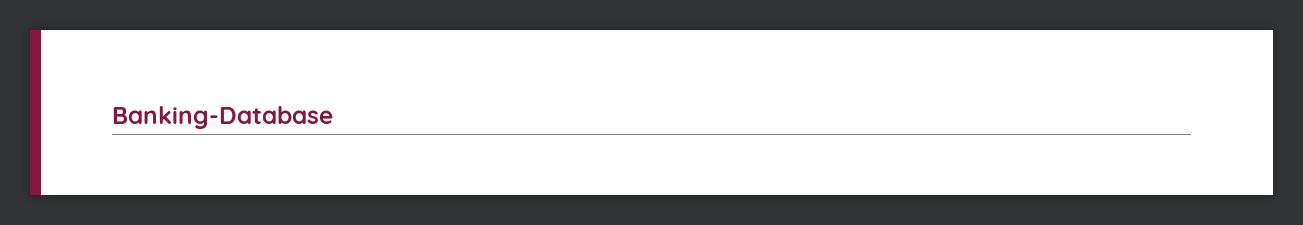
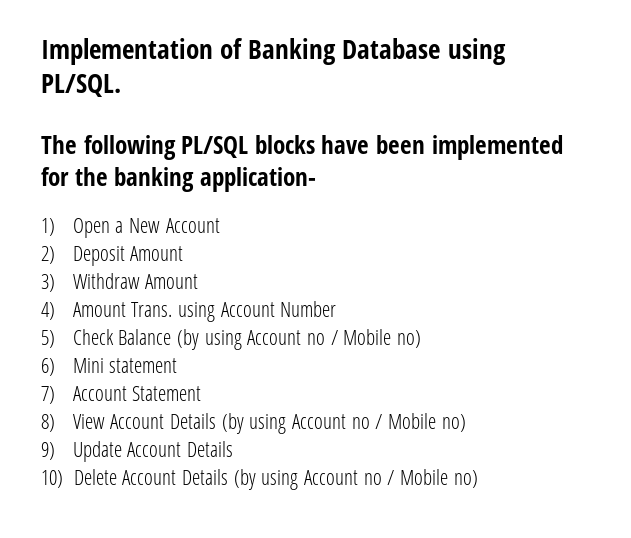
- Banking-Database
+ Implementation of Banking Database using PL/SQL.
+ The following PL/SQL blocks have been implemented for the banking application-
+ 1) Open a New Account
+ 2) Deposit Amount
+ 3) Withdraw Amount
+ 4) Amount Trans. using Account Number
+ 5) Check Balance (by using Account no / Mobile no)
+ 6) Mini statement
+ 7) Account Statement
+ 8) View Account Details (by using Account no / Mobile no)
+ 9) Update Account Details
+ 10) Delete Account Details (by using Account no / Mobile no)

